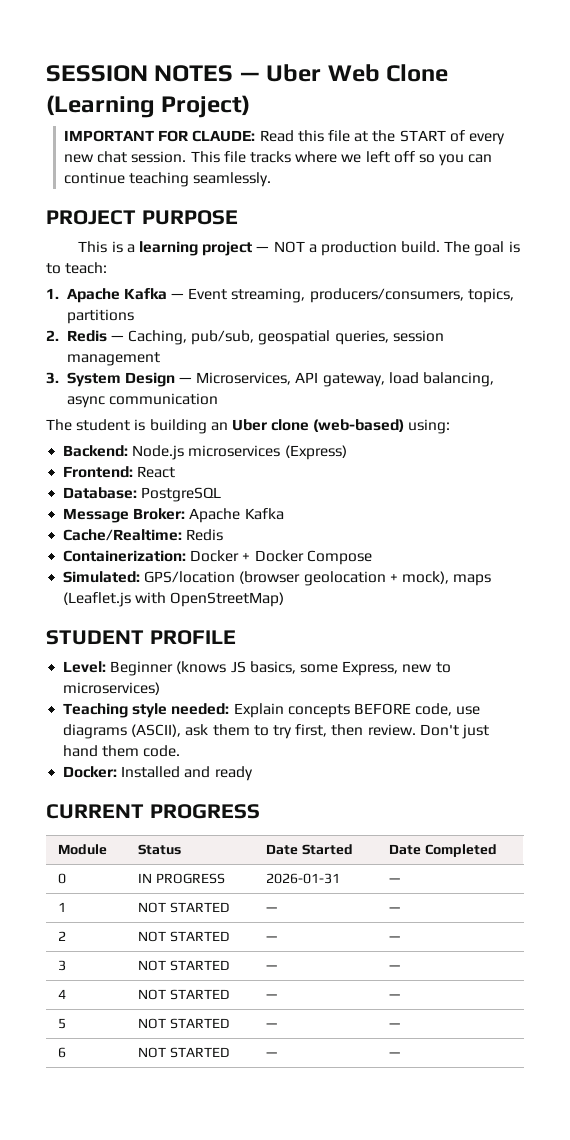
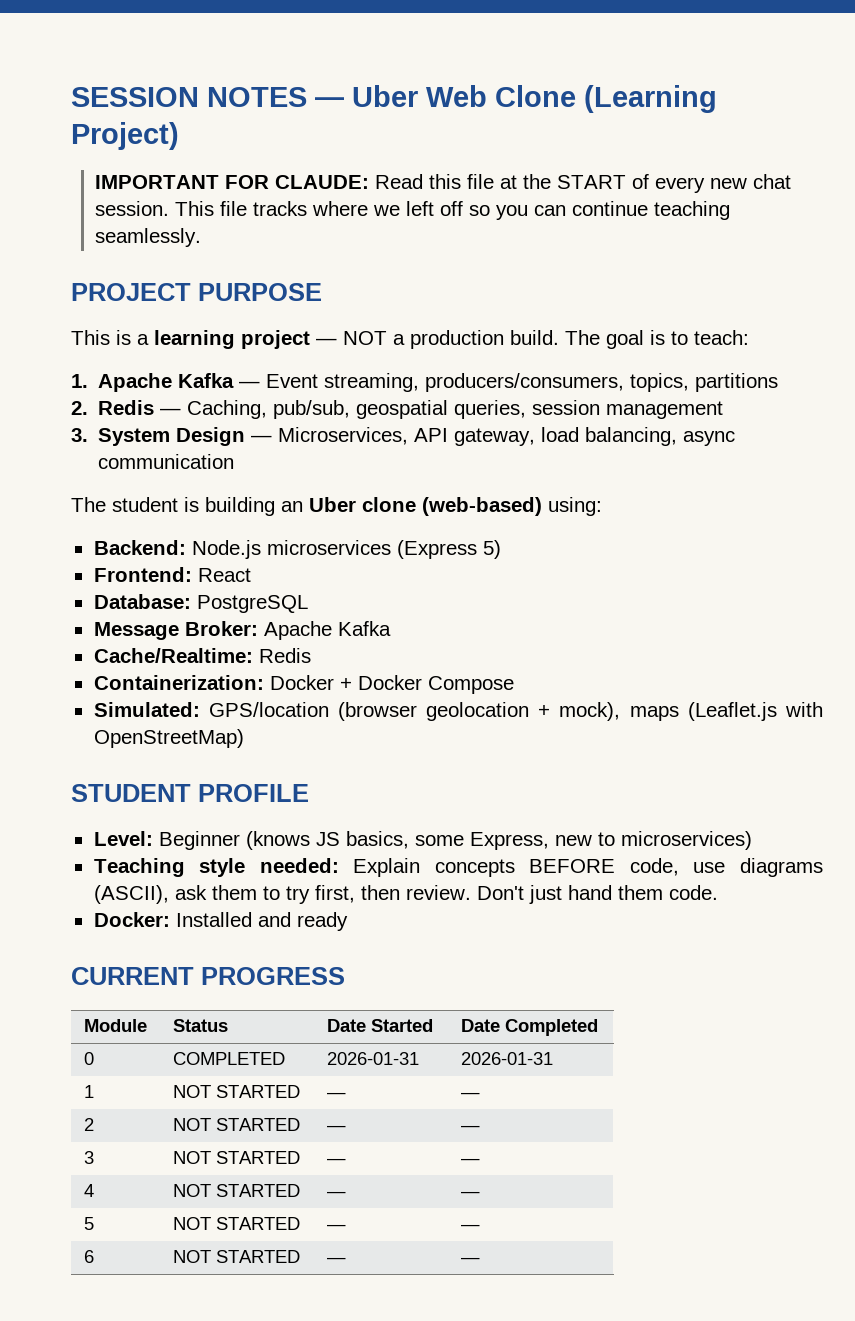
- Backend: Node.js microservices (Express)
+ Backend: Node.js microservices (Express 5)
- 0 | IN PROGRESS | 2026-01-31 | —
+ 0 | COMPLETED | 2026-01-31 | 2026-01-31

